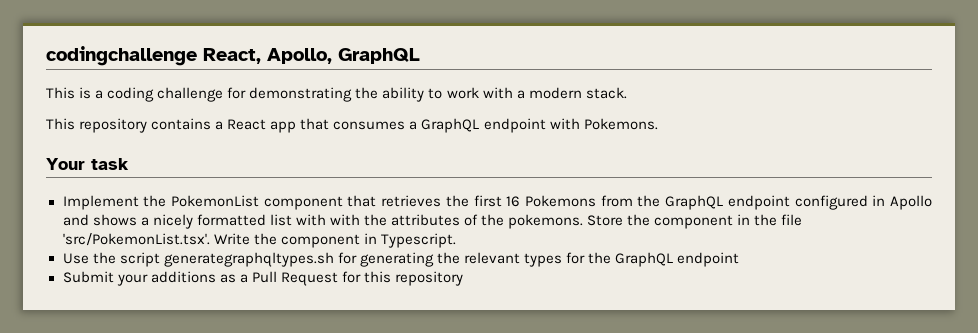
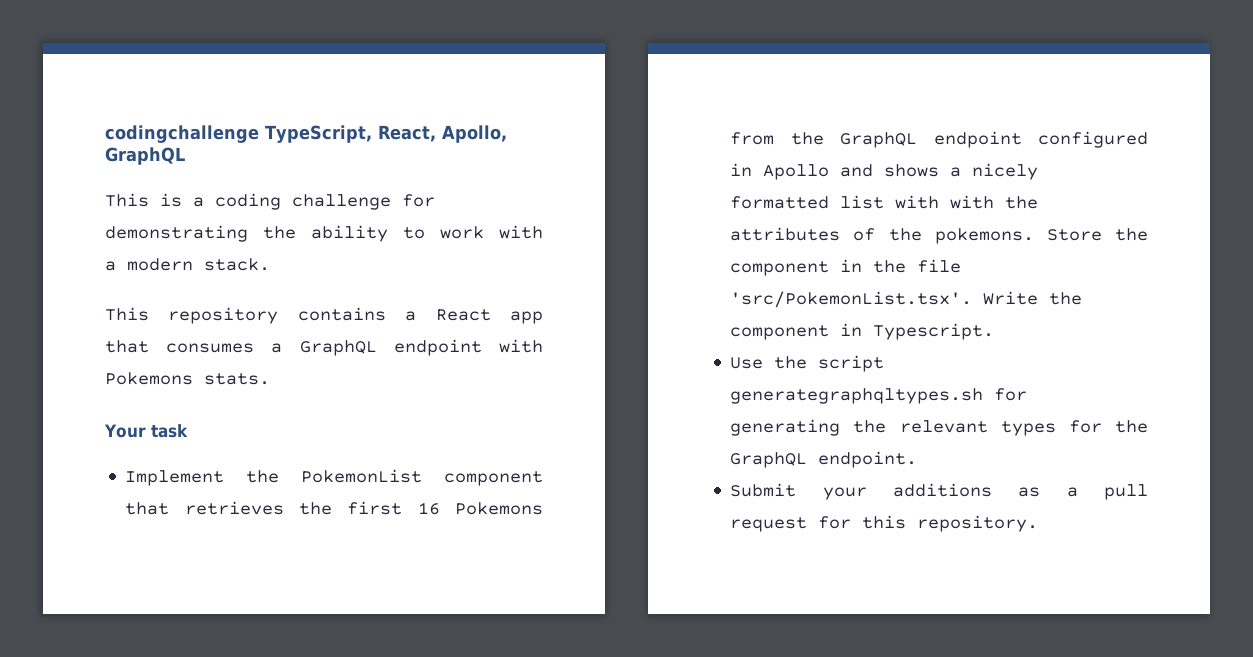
- codingchallenge React, Apollo, GraphQL
+ codingchallenge TypeScript, React, Apollo, GraphQL
- This repository contains a React app that consumes a GraphQL endpoint with Pokemons.
+ This repository contains a React app that consumes a GraphQL endpoint with Pokemons stats.
- Use the script generategraphqltypes.sh for generating the relevant types for the GraphQL endpoint
+ Use the script generategraphqltypes.sh for generating the relevant types for the GraphQL endpoint.
- Submit your additions as a Pull Request for this repository
+ Submit your additions as a pull request for this repository.

